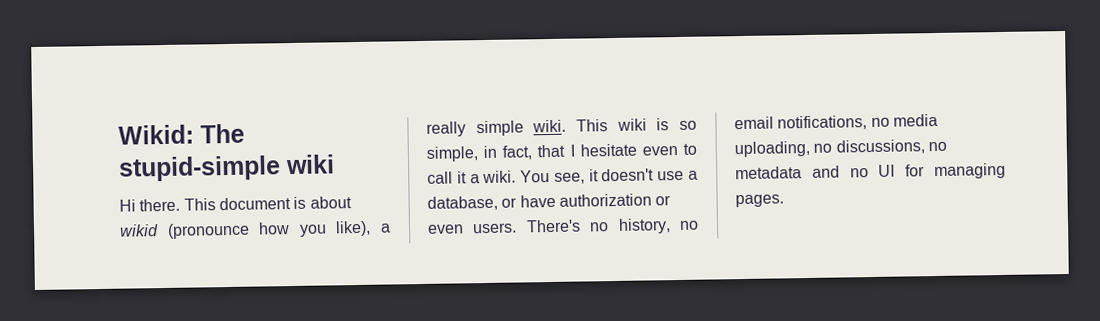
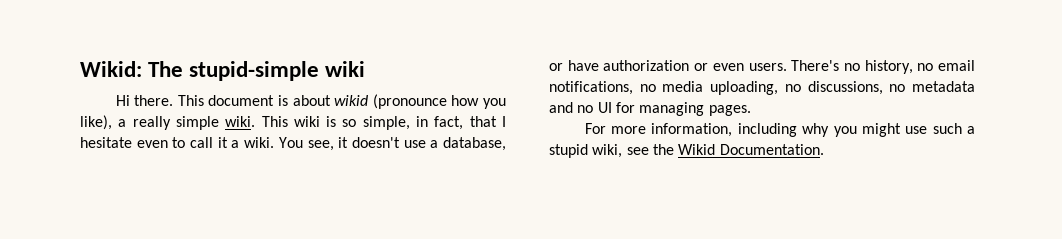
+ For more information, including why you might use such a stupid wiki, see the Wikid Documentation.

